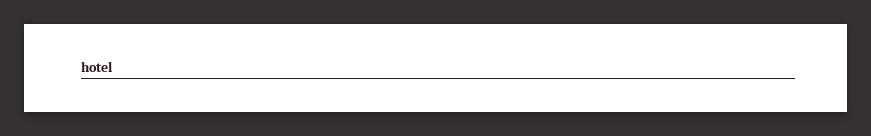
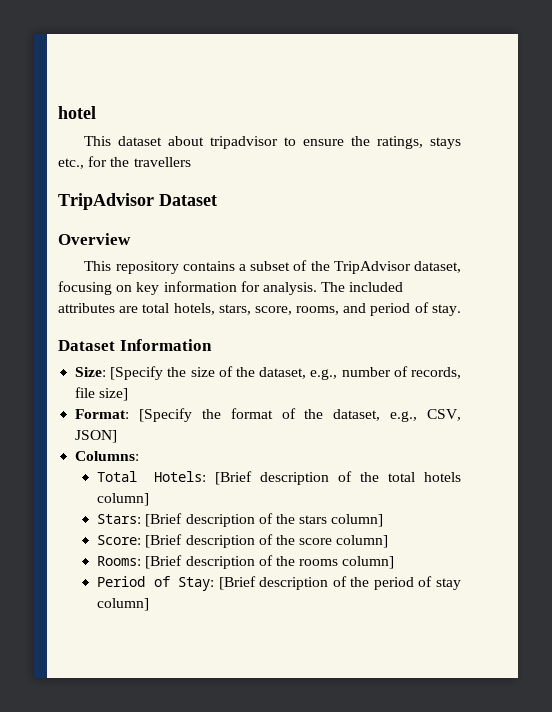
+ This dataset about tripadvisor to ensure the ratings, stays etc., for the travellers
+ TripAdvisor Dataset
+ Overview
+ This repository contains a subset of the TripAdvisor dataset, focusing on key information for analysis. The included attributes are total hotels, stars, score, rooms, and period of stay.
+ Dataset Information
+ Size: [Specify the size of the dataset, e.g., number of records, file size]
+ Format: [Specify the format of the dataset, e.g., CSV, JSON]
+ Columns:
+ Total Hotels: [Brief description of the total hotels column]
+ Stars: [Brief description of the stars column]
+ Score: [Brief description of the score column]
+ Rooms: [Brief description of the rooms column]
+ Period of Stay: [Brief description of the period of stay column]

